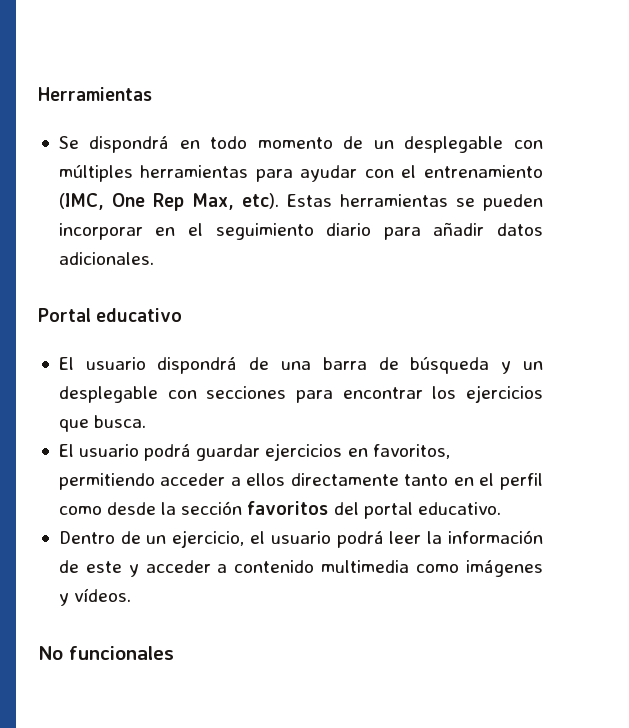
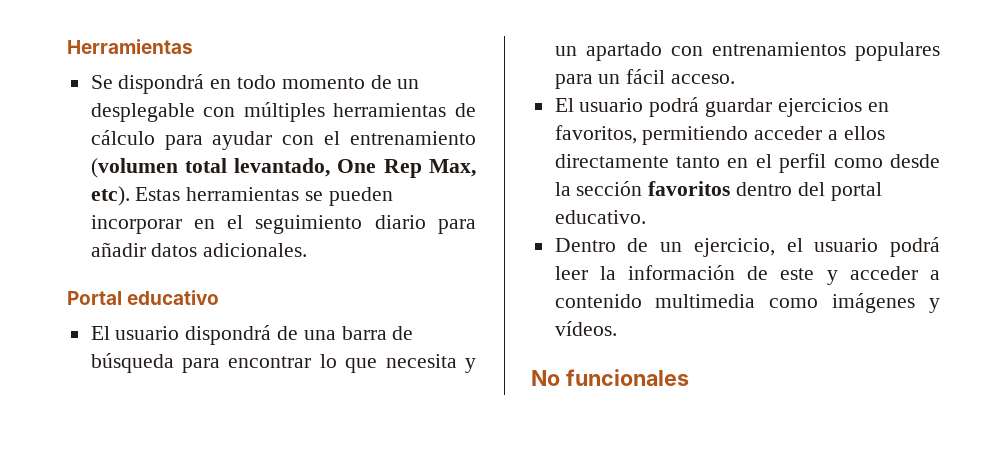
- Se dispondrá en todo momento de un desplegable con múltiples herramientas para ayudar con el entrenamiento (IMC, One Rep Max, etc).
+ Se dispondrá en todo momento de un desplegable con múltiples herramientas de cálculo para ayudar con el entrenamiento (volumen total levantado, One Rep Max, etc).
- El usuario dispondrá de una barra de búsqueda y un desplegable con secciones para encontrar los ejercicios que busca.
+ El usuario dispondrá de una barra de búsqueda para encontrar lo que necesita y un apartado con entrenamientos populares para un fácil acceso.
- El usuario podrá guardar ejercicios en favoritos, permitiendo acceder a ellos directamente tanto en el perfil como desde la sección favoritos del portal educativo.
+ El usuario podrá guardar ejercicios en favoritos, permitiendo acceder a ellos directamente tanto en el perfil como desde la sección favoritos dentro del portal educativo.

